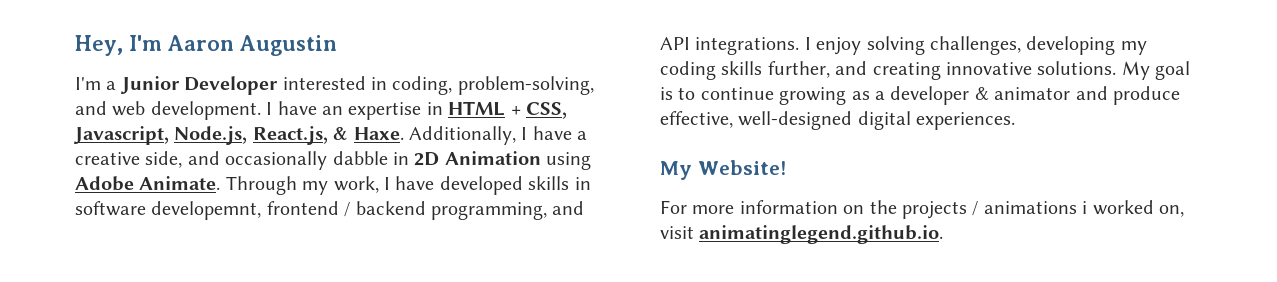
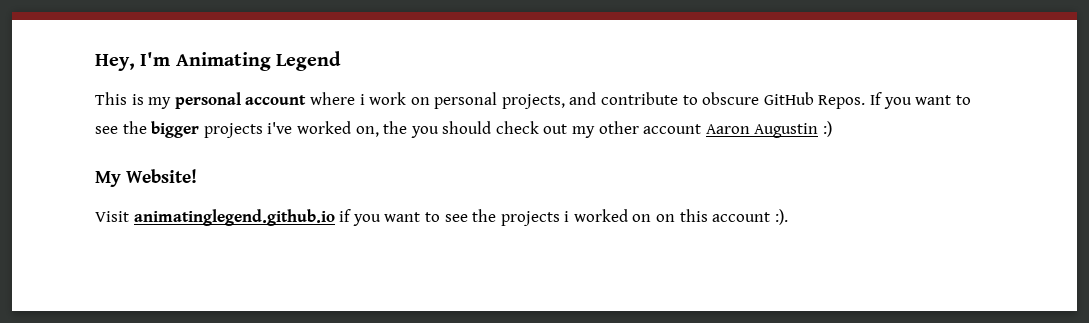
- Hey, I'm Aaron Augustin
- I'm a Junior Developer interested in coding, problem-solving, and web development. I have an expertise in HTML + CSS, Javascript, Node.js, React.js, & Haxe. Additionally, I have a creative side, and occasionally dabble in 2D Animation using Adobe Animate. Through my work, I have developed skills in software developemnt, frontend / backend programming, and API integrations. I enjoy solving challenges, developing my coding skills further, and creating innovative solutions. My goal is to continue growing as a developer & animator and produce effective, well-designed digital experiences.
+ Hey, I'm Animating Legend
+ This is my personal account where i work on personal projects, and contribute to obscure GitHub Repos. If you want to see the bigger projects i've worked on, the you should check out my other account Aaron Augustin :)
  My Website!
- For more information on the projects / animations i worked on, visit animatinglegend.github.io.
+ Visit animatinglegend.github.io if you want to see the projects i worked on on this account :).

